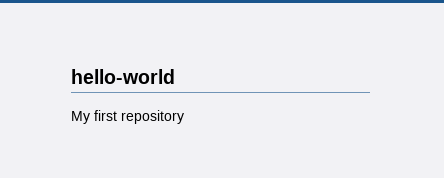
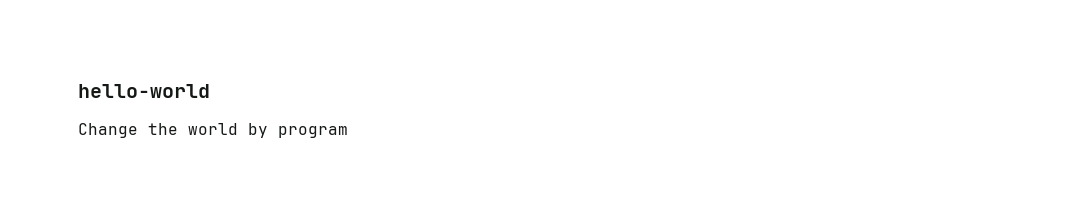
- My first repository
+ Change the world by program

